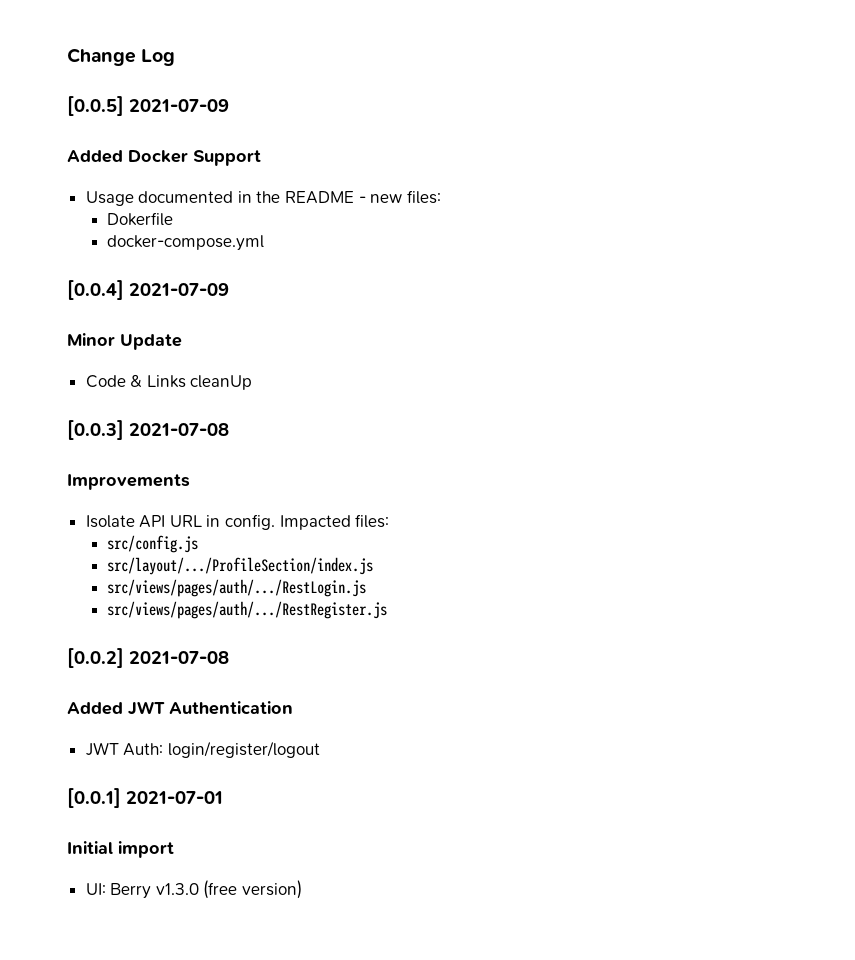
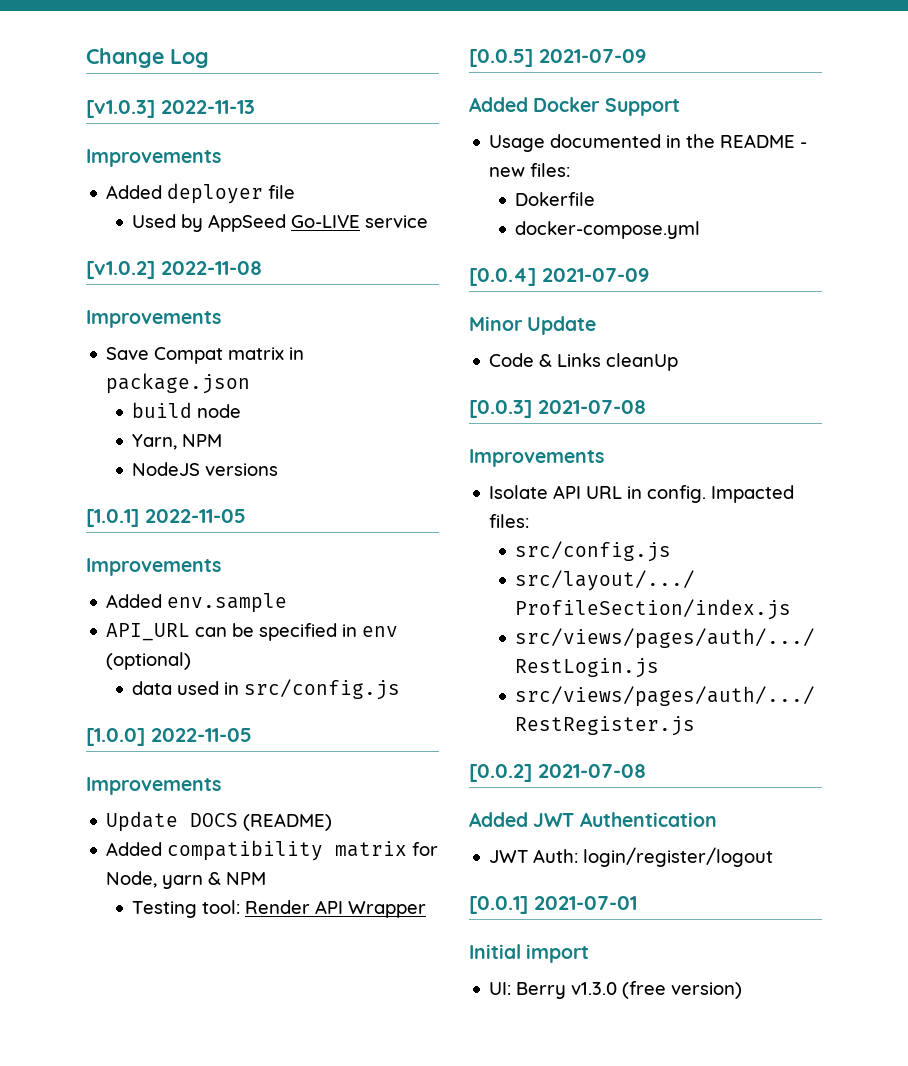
+ [v1.0.3] 2022-11-13
+ Improvements
+ Added deployer file
+ Used by AppSeed Go-LIVE service
+ [v1.0.2] 2022-11-08
+ Improvements
+ Save Compat matrix in package.json
+ build node
+ Yarn, NPM
+ NodeJS versions
+ [1.0.1] 2022-11-05
+ Improvements
+ Added env.sample
+ API_URL can be specified in env (optional)
+ data used in src/config.js
+ [1.0.0] 2022-11-05
+ Improvements
+ Update DOCS (README)
+ Added compatibility matrix for Node, yarn & NPM
+ Testing tool: Render API Wrapper

